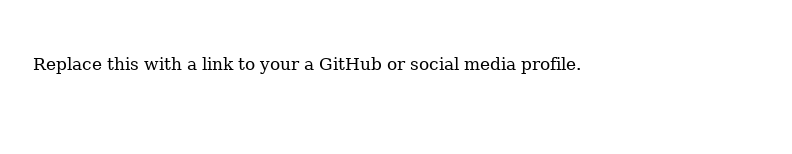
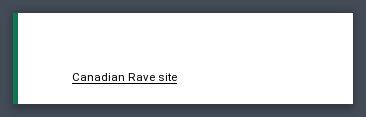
- Replace this with a link to your a GitHub or social media profile.
+ Canadian Rave site

